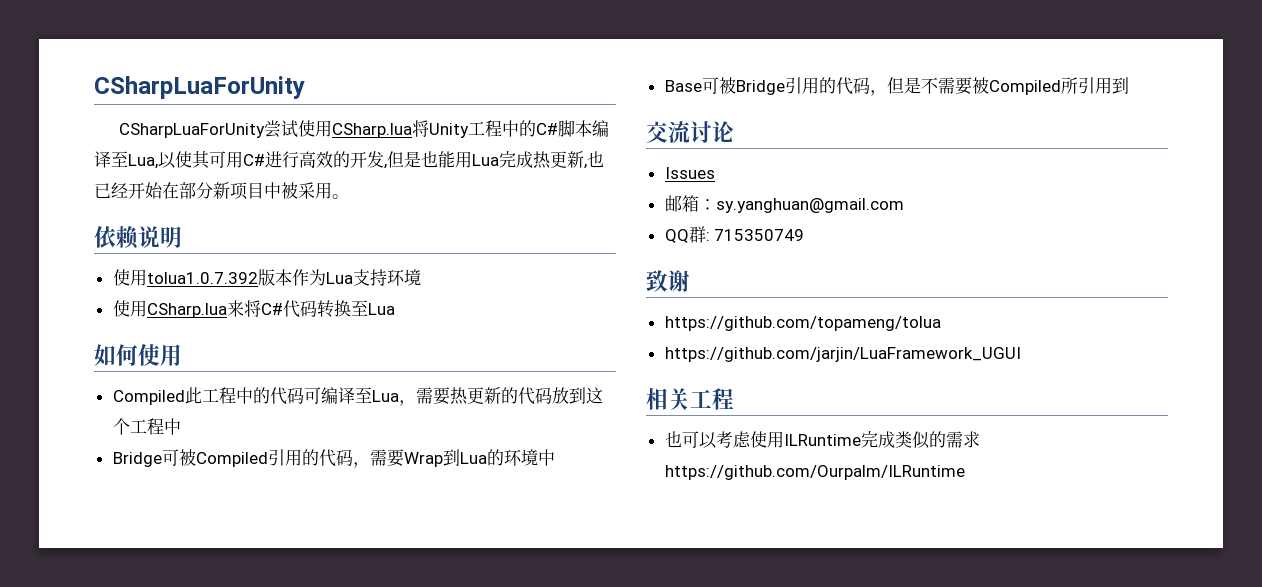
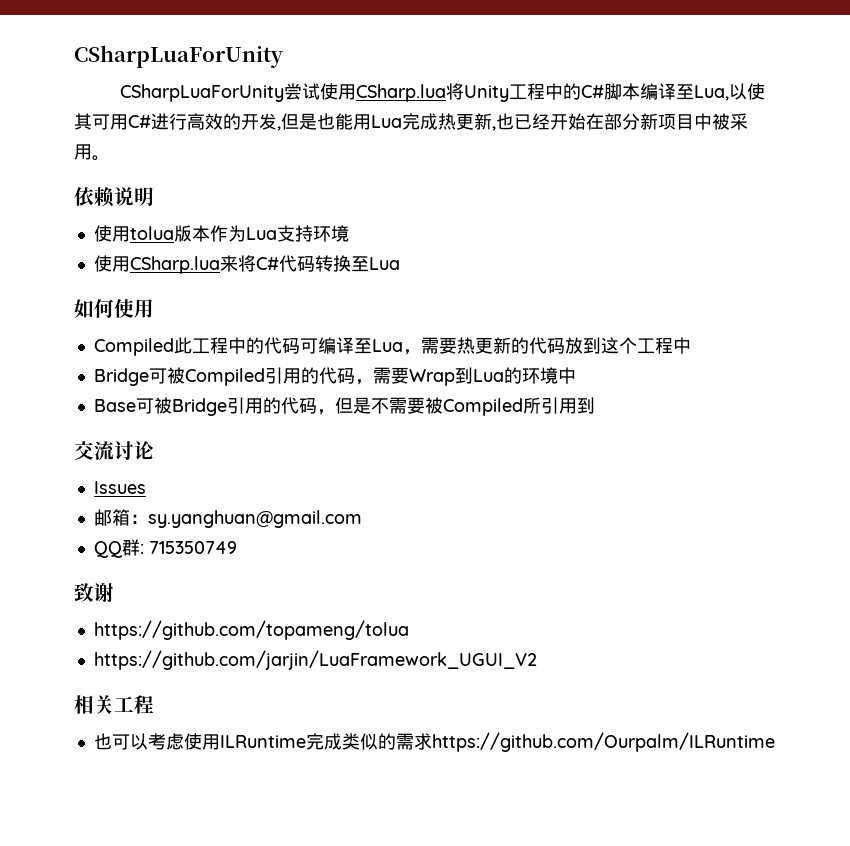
- 使用tolua1.0.7.392版本作为Lua支持环境
+ 使用tolua版本作为Lua支持环境
- https://github.com/jarjin/LuaFramework_UGUI
+ https://github.com/jarjin/LuaFramework_UGUI_V2

